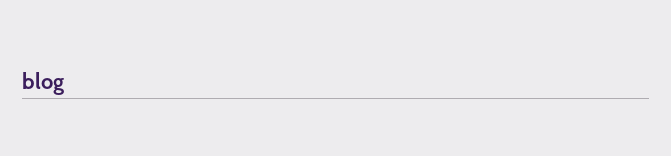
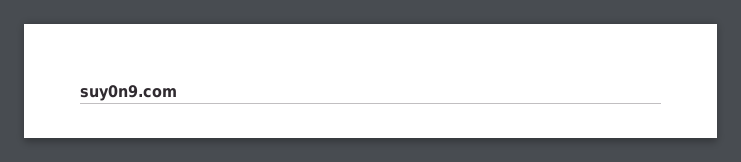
- blog
+ suy0n9.com

